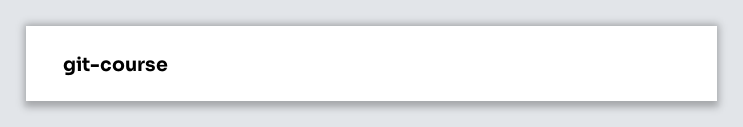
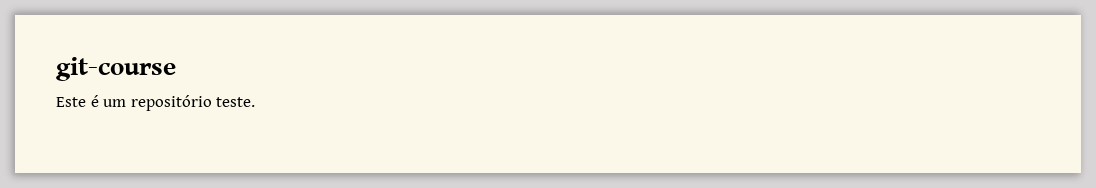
+ Este é um repositório teste.

